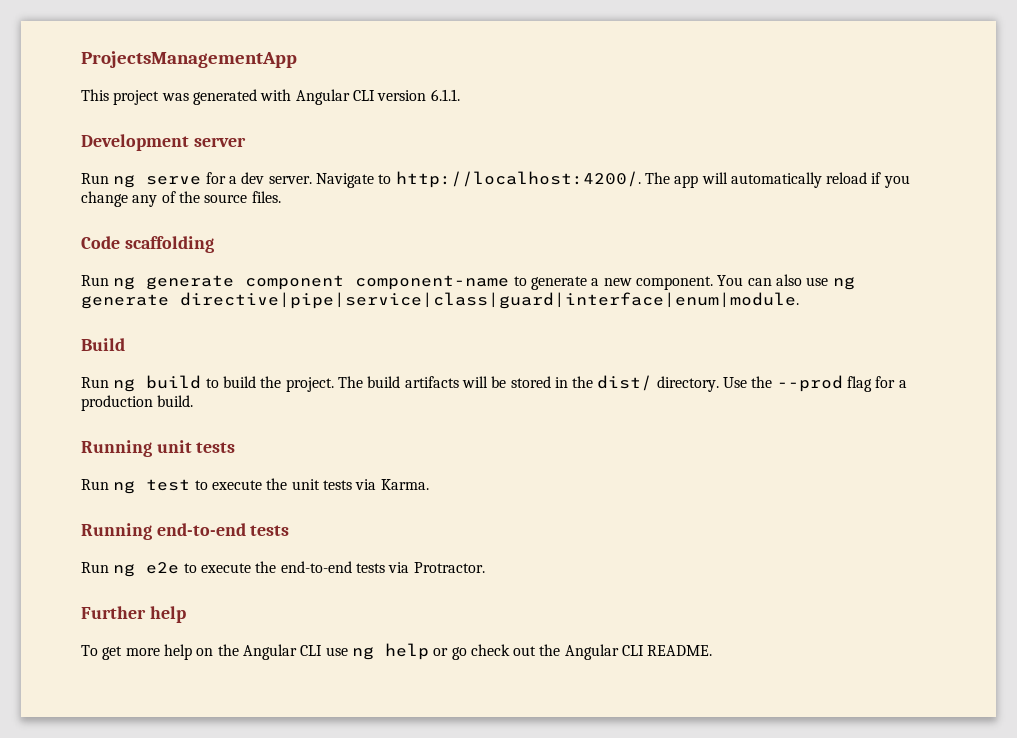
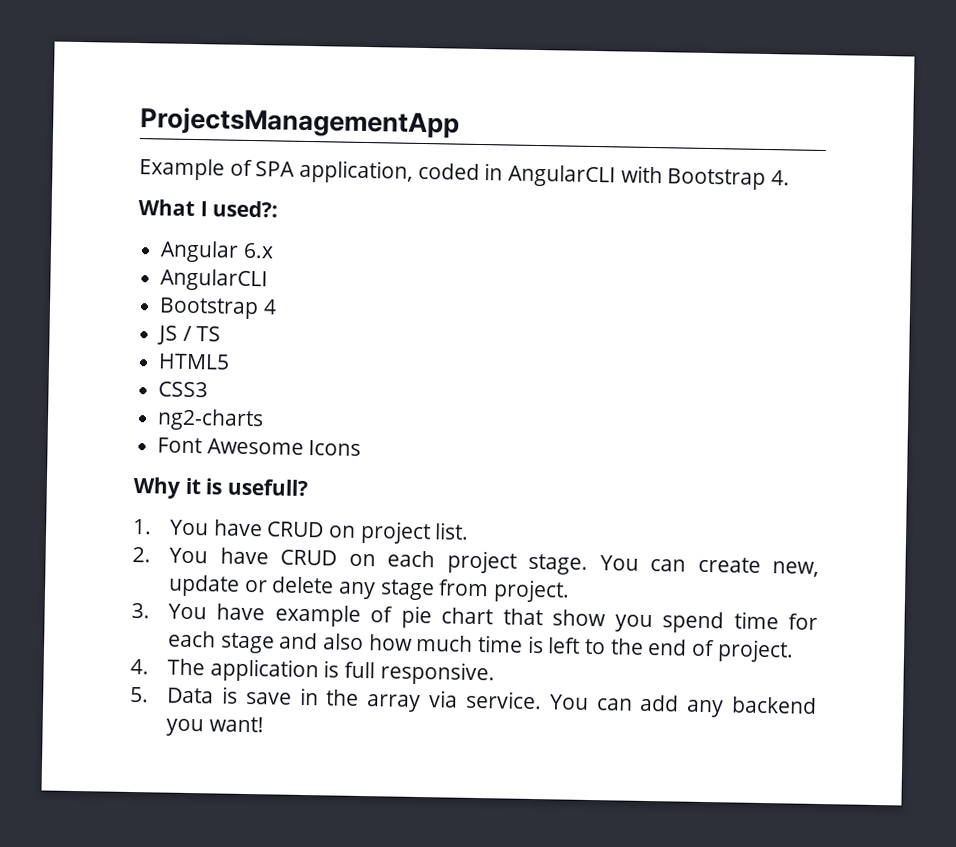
- This project was generated with Angular CLI version 6.1.1.
- Development server
- Run ng serve for a dev server. Navigate to http://localhost:4200/. The app will automatically reload if you change any of the source files.
- Code scaffolding
- Run ng generate component component-name to generate a new component. You can also use ng generate directive|pipe|service|class|guard|interface|enum|module.
- Build
- Run ng build to build the project. The build artifacts will be stored in the dist/ directory. Use the --prod flag for a production build.
- Running unit tests
- Run ng test to execute the unit tests via Karma.
- Running end-to-end tests
- Run ng e2e to execute the end-to-end tests via Protractor.
- Further help
- To get more help on the Angular CLI use ng help or go check out the Angular CLI README.
+ Example of SPA application, coded in AngularCLI with Bootstrap 4.
+ What I used?:
+ Angular 6.x
+ AngularCLI
+ Bootstrap 4
+ JS / TS
+ HTML5
+ CSS3
+ ng2-charts
+ Font Awesome Icons
+ Why it is usefull?
+ 1. You have CRUD on project list.
+ 2. You have CRUD on each project stage. You can create new, update or delete any stage from project.
+ 3. You have example of pie chart that show you spend time for each stage and also how much time is left to the end of project.
+ 4. The application is full responsive.
+ 5. Data is save in the array via service. You can add any backend you want!

